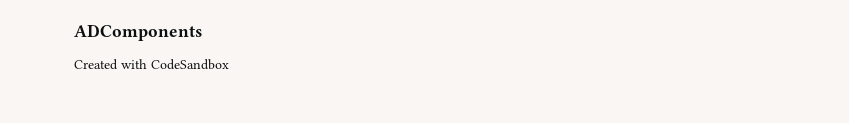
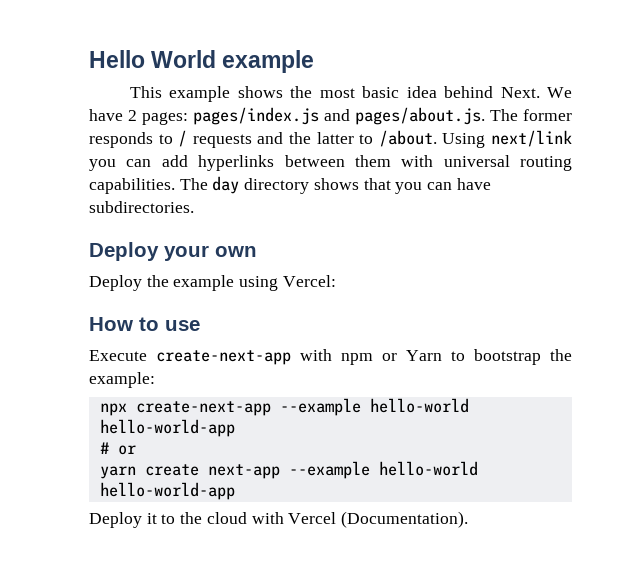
- ADComponents
- Created with CodeSandbox
+ Hello World example
+ This example shows the most basic idea behind Next. We have 2 pages: pages/index.js and pages/about.js. The former responds to / requests and the latter to /about. Using next/link you can add hyperlinks between them with universal routing capabilities. The day directory shows that you can have subdirectories.
+ Deploy your own
+ Deploy the example using Vercel:
+ How to use
+ Execute create-next-app with npm or Yarn to bootstrap the example:
+ npx create-next-app --example hello-world hello-world-app
+ # or
+ yarn create next-app --example hello-world hello-world-app
+ Deploy it to the cloud with Vercel (Documentation).

